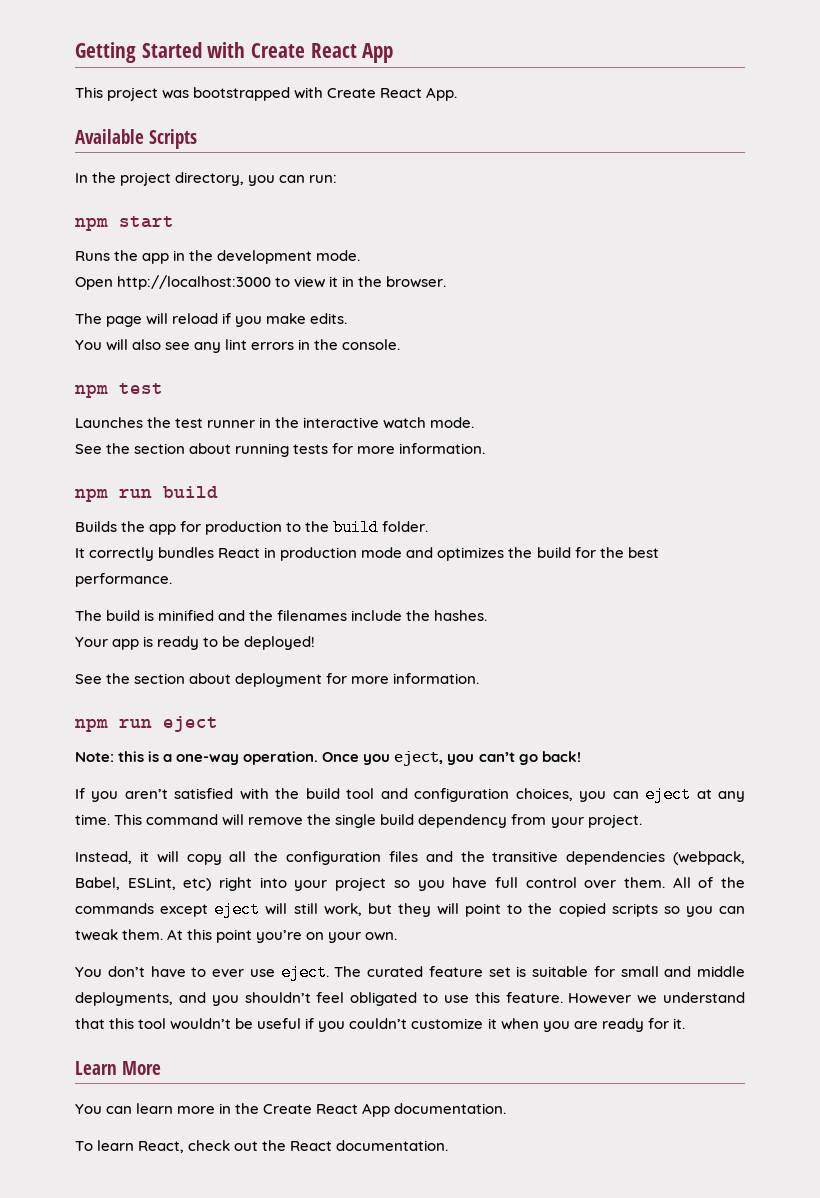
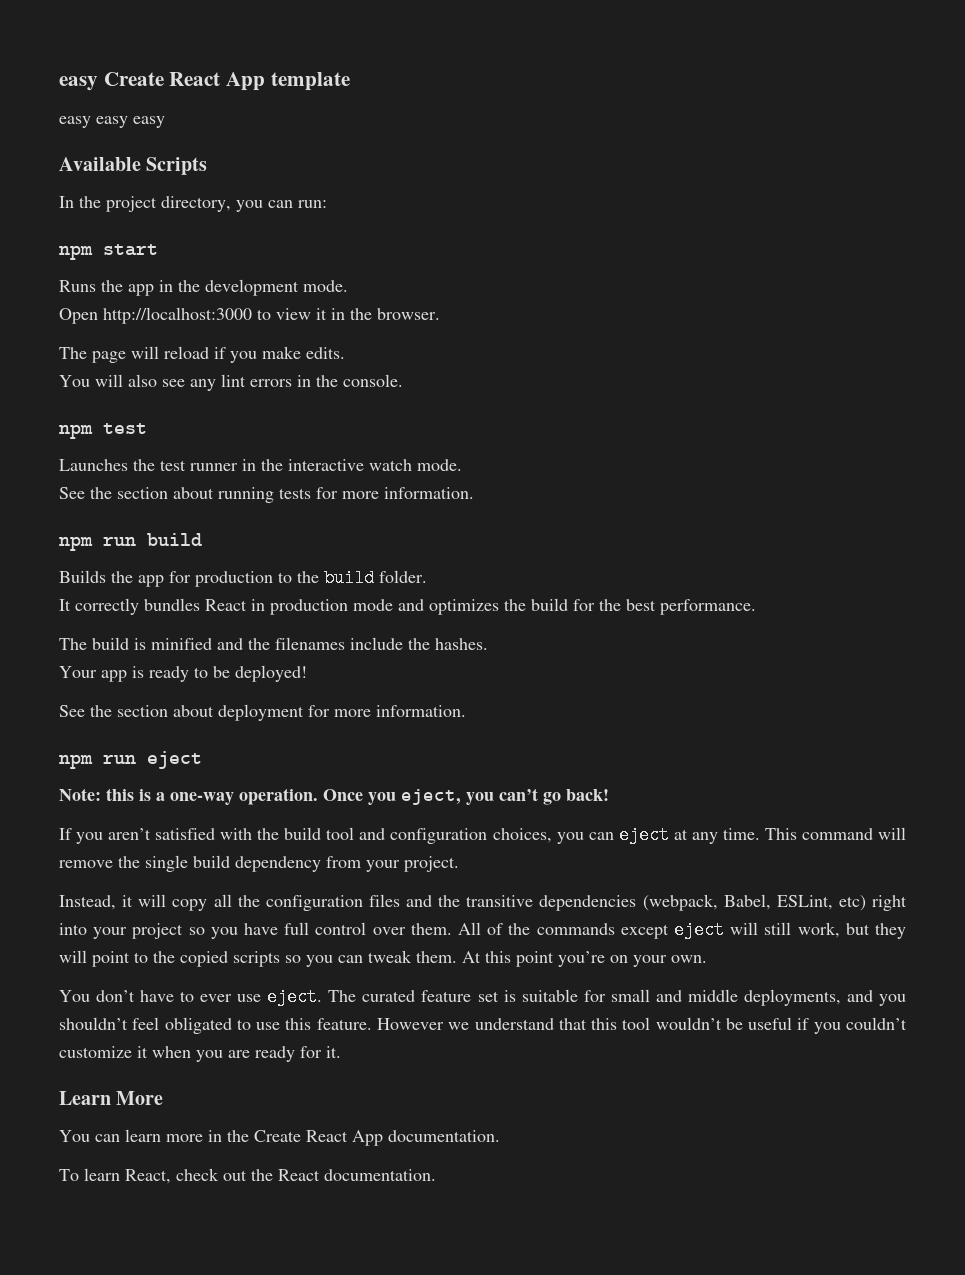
- Getting Started with Create React App
- This project was bootstrapped with Create React App.
+ easy Create React App template
+ easy easy easy

